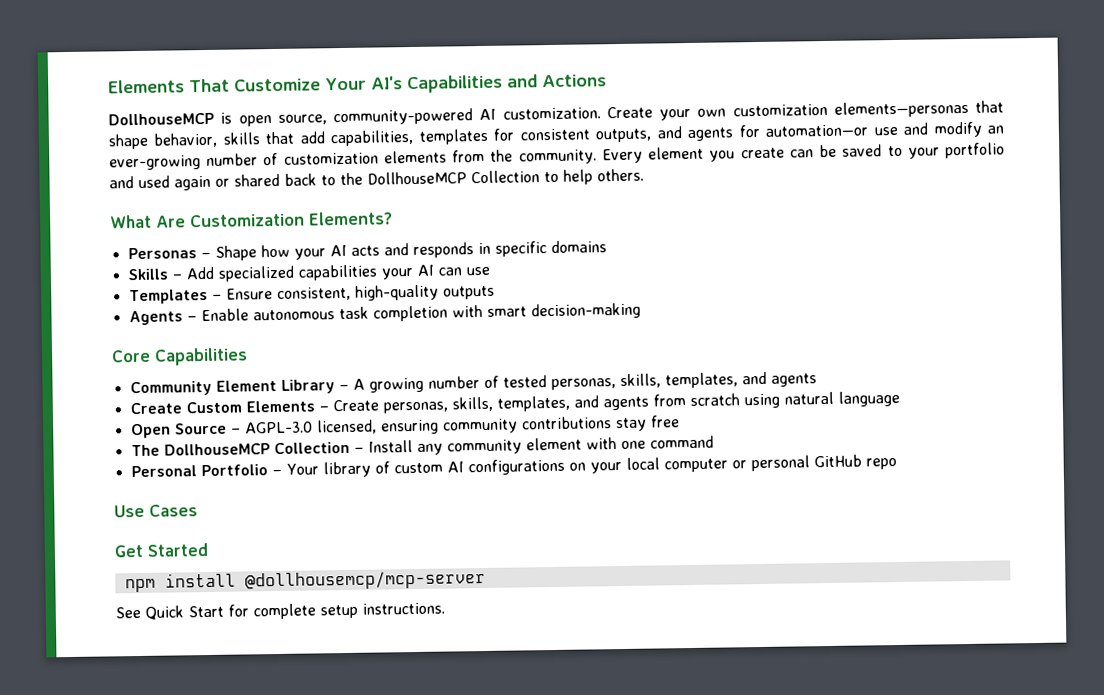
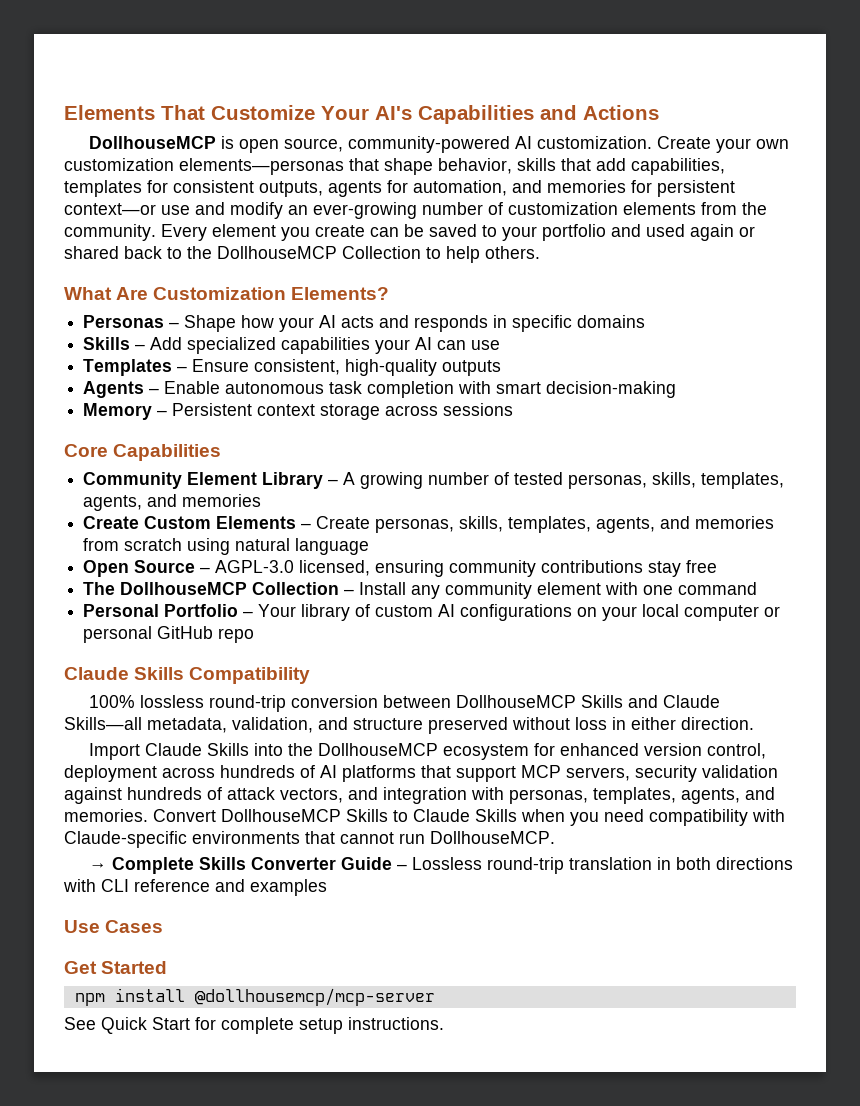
- Create your own customization elements—personas that shape behavior, skills that add capabilities, templates for consistent outputs, and agents for automation—or use and modify an ever-growing number of customization elements from the community.
+ Create your own customization elements—personas that shape behavior, skills that add capabilities, templates for consistent outputs, agents for automation, and memories for persistent context—or use and modify an ever-growing number of customization elements from the community.
+ Memory – Persistent context storage across sessions
- Community Element Library – A growing number of tested personas, skills, templates, and agents
+ Community Element Library – A growing number of tested personas, skills, templates, agents, and memories
- Create Custom Elements – Create personas, skills, templates, and agents from scratch using natural language
+ Create Custom Elements – Create personas, skills, templates, agents, and memories from scratch using natural language
+ Claude Skills Compatibility
+ 100% lossless round-trip conversion between DollhouseMCP Skills and Claude Skills—all metadata, validation, and structure preserved without loss in either direction.
+ Import Claude Skills into the DollhouseMCP ecosystem for enhanced version control, deployment across hundreds of AI platforms that support MCP servers, security validation against hundreds of attack vectors, and integration with personas, templates, agents, and memories. Convert DollhouseMCP Skills to Claude Skills when you need compatibility with Claude-specific environments that cannot run DollhouseMCP.
+ → Complete Skills Converter Guide – Lossless round-trip translation in both directions with CLI reference and examples

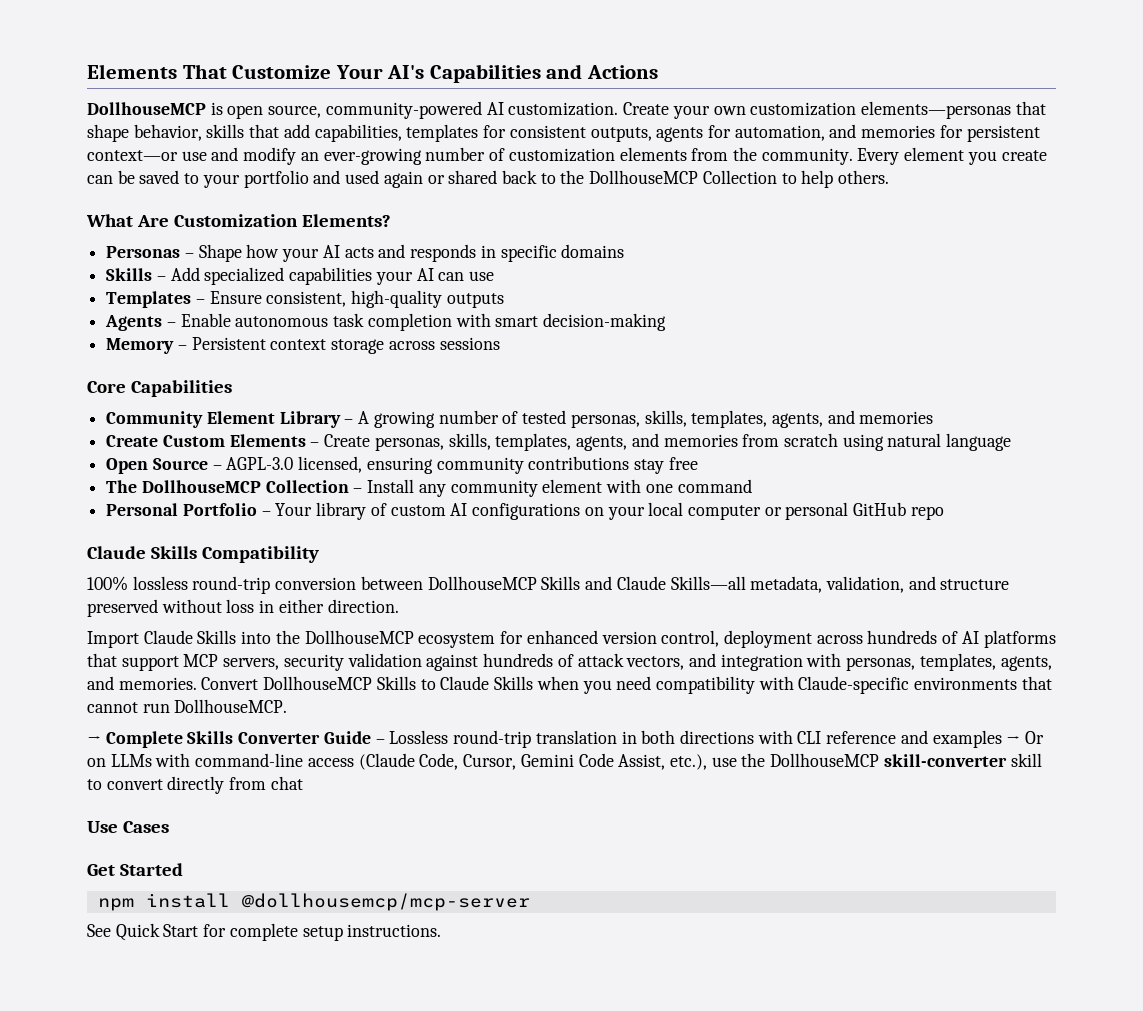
- → Complete Skills Converter Guide – Lossless round-trip translation in both directions with CLI reference and examples
+ → Complete Skills Converter Guide – Lossless round-trip translation in both directions with CLI reference and examples → Or on LLMs with command-line access (Claude Code, Cursor, Gemini Code Assist, etc.), use the DollhouseMCP skill-converter skill to convert directly from chat

